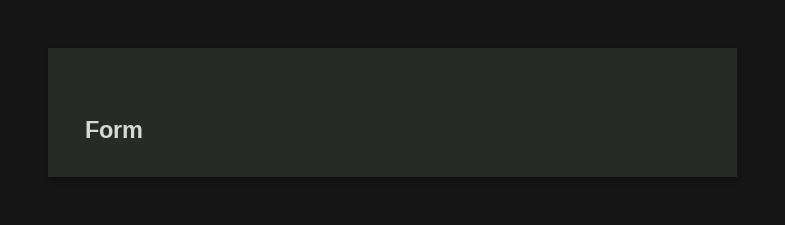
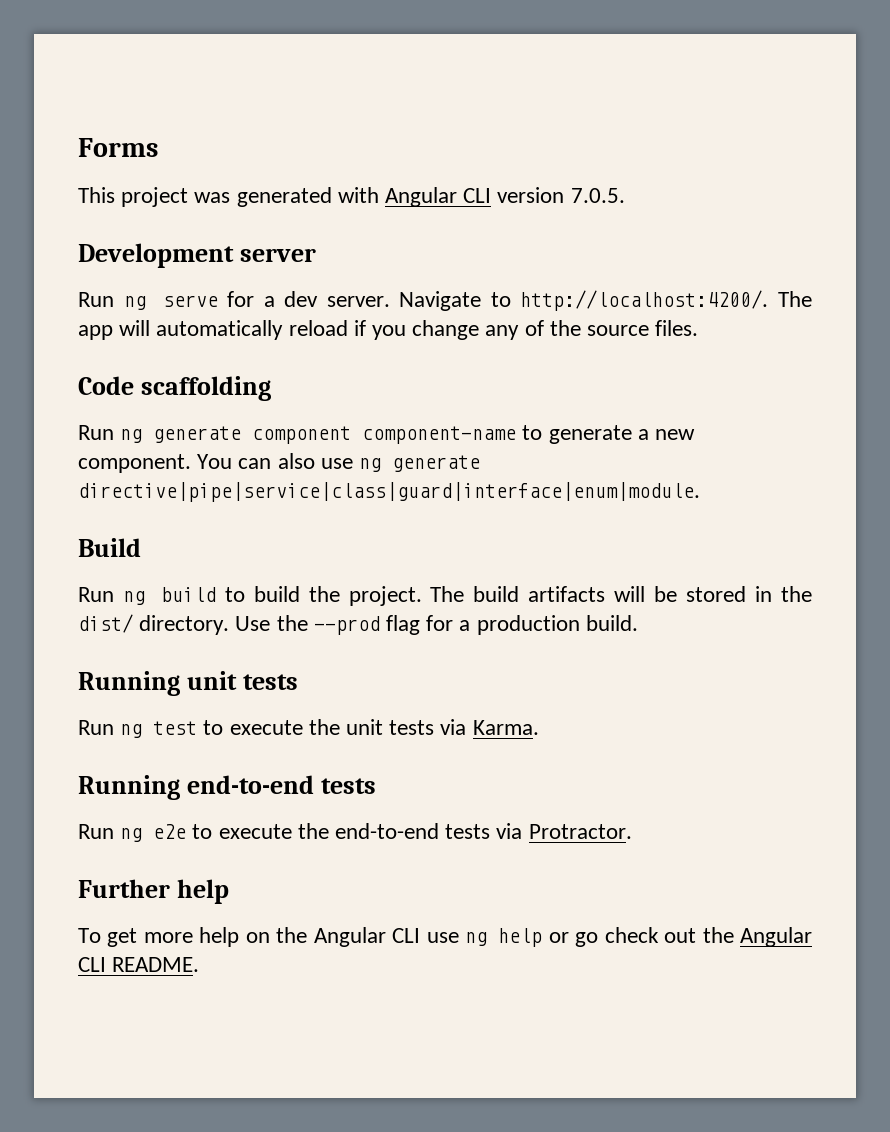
- Form
+ Forms
+ This project was generated with Angular CLI version 7.0.5.
+ Development server
+ Run ng serve for a dev server. Navigate to http://localhost:4200/. The app will automatically reload if you change any of the source files.
+ Code scaffolding
+ Run ng generate component component-name to generate a new component. You can also use ng generate directive|pipe|service|class|guard|interface|enum|module.
+ Build
+ Run ng build to build the project. The build artifacts will be stored in the dist/ directory. Use the --prod flag for a production build.
+ Running unit tests
+ Run ng test to execute the unit tests via Karma.
+ Running end-to-end tests
+ Run ng e2e to execute the end-to-end tests via Protractor.
+ Further help
+ To get more help on the Angular CLI use ng help or go check out the Angular CLI README.

